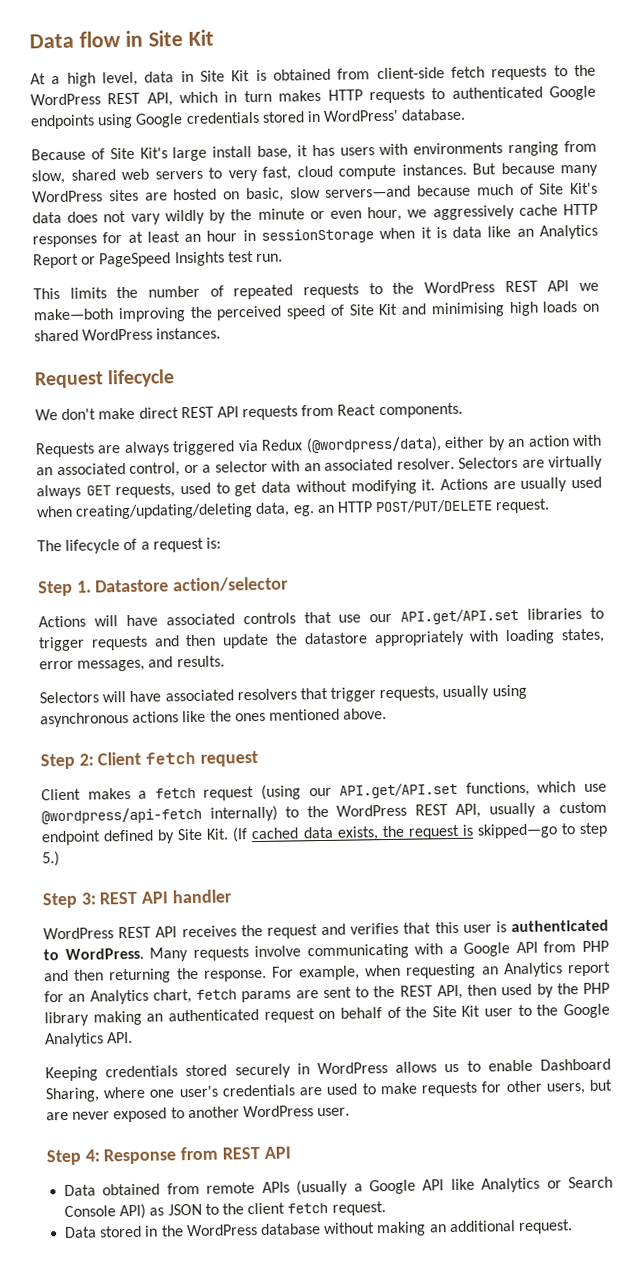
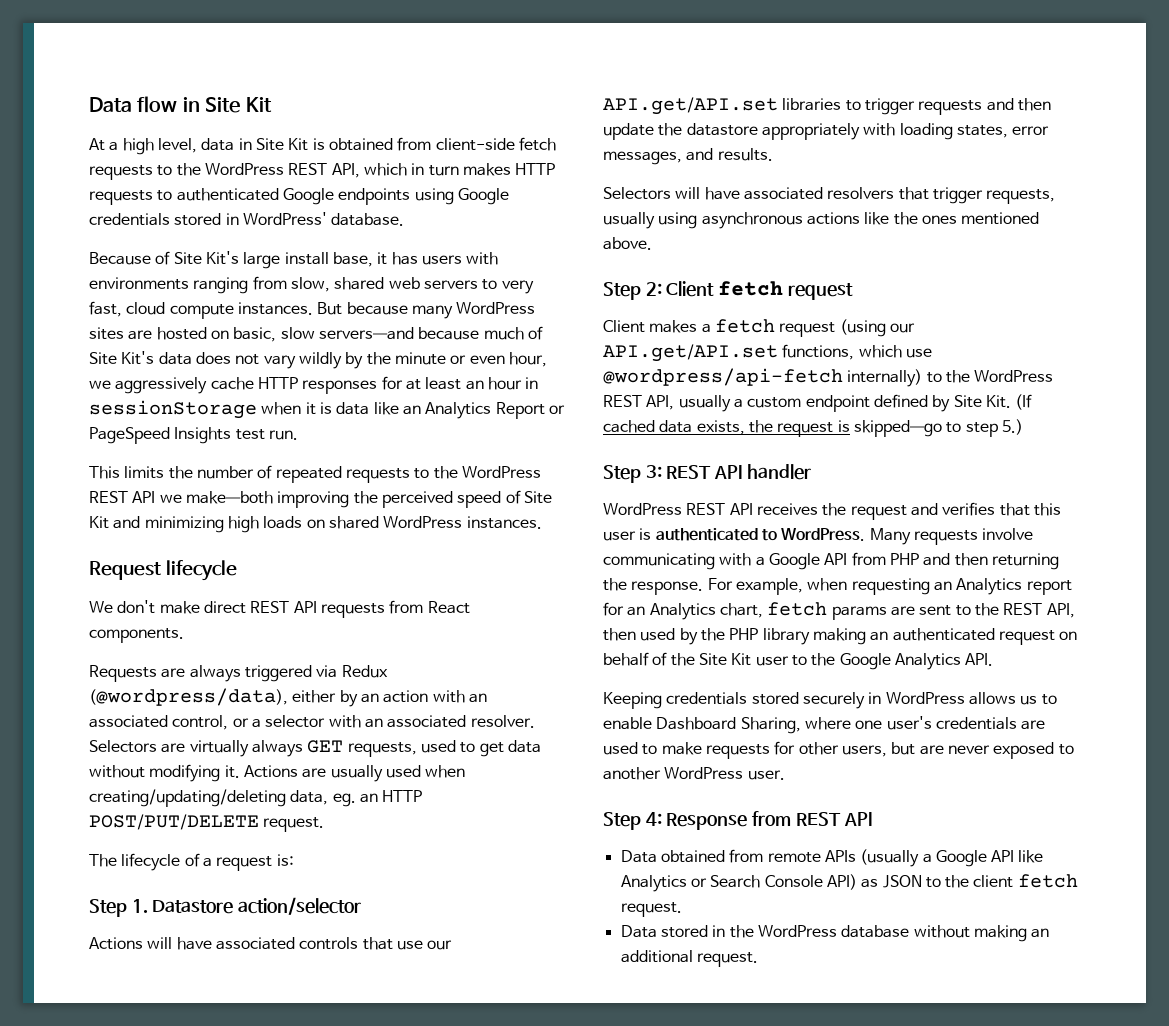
- This limits the number of repeated requests to the WordPress REST API we make—both improving the perceived speed of Site Kit and minimising high loads on shared WordPress instances.
+ This limits the number of repeated requests to the WordPress REST API we make—both improving the perceived speed of Site Kit and minimizing high loads on shared WordPress instances.

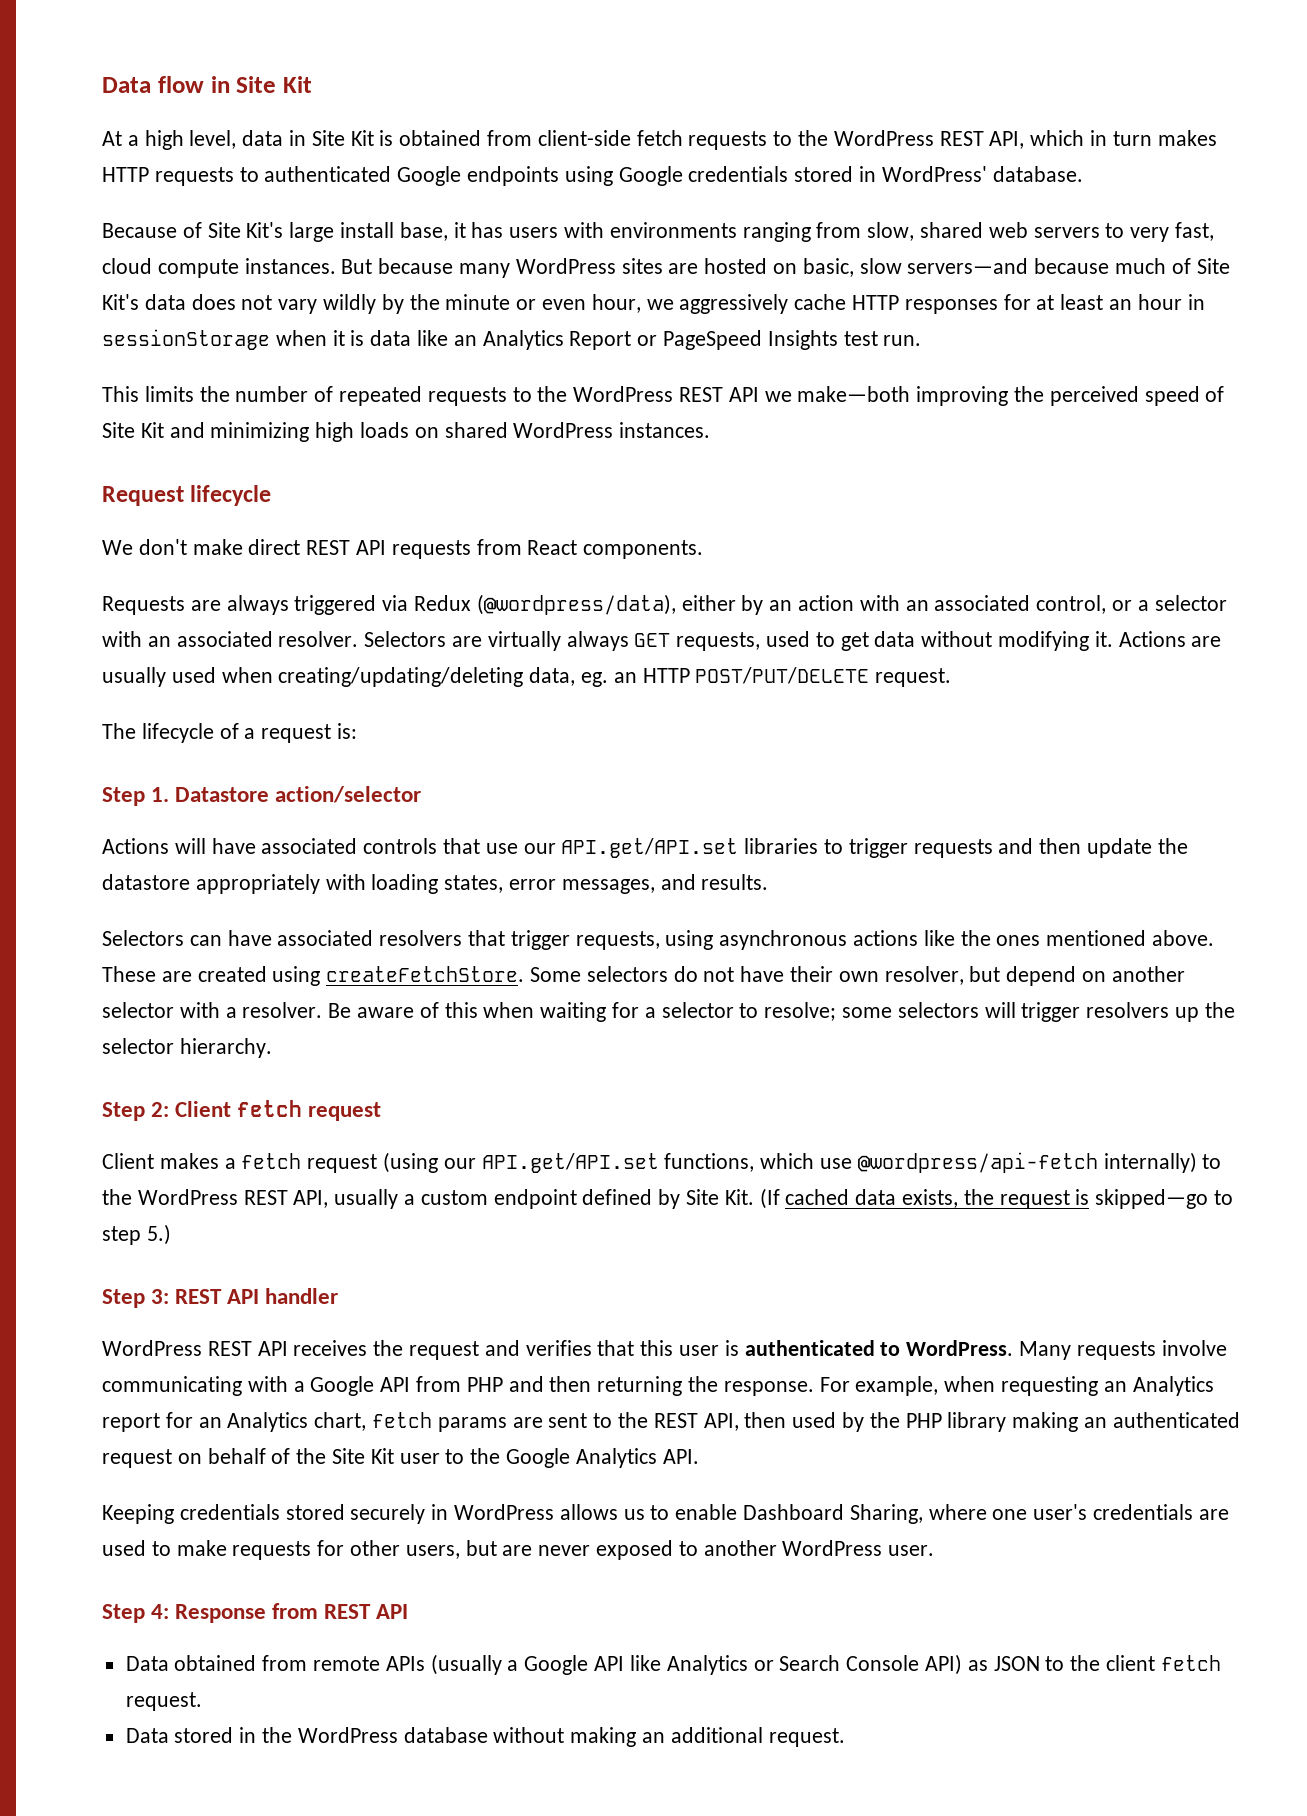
- Selectors will have associated resolvers that trigger requests, usually using asynchronous actions like the ones mentioned above.
+ Selectors can have associated resolvers that trigger requests, using asynchronous actions like the ones mentioned above. These are created using createFetchStore. Some selectors do not have their own resolver, but depend on another selector with a resolver. Be aware of this when waiting for a selector to resolve; some selectors will trigger resolvers up the selector hierarchy.

